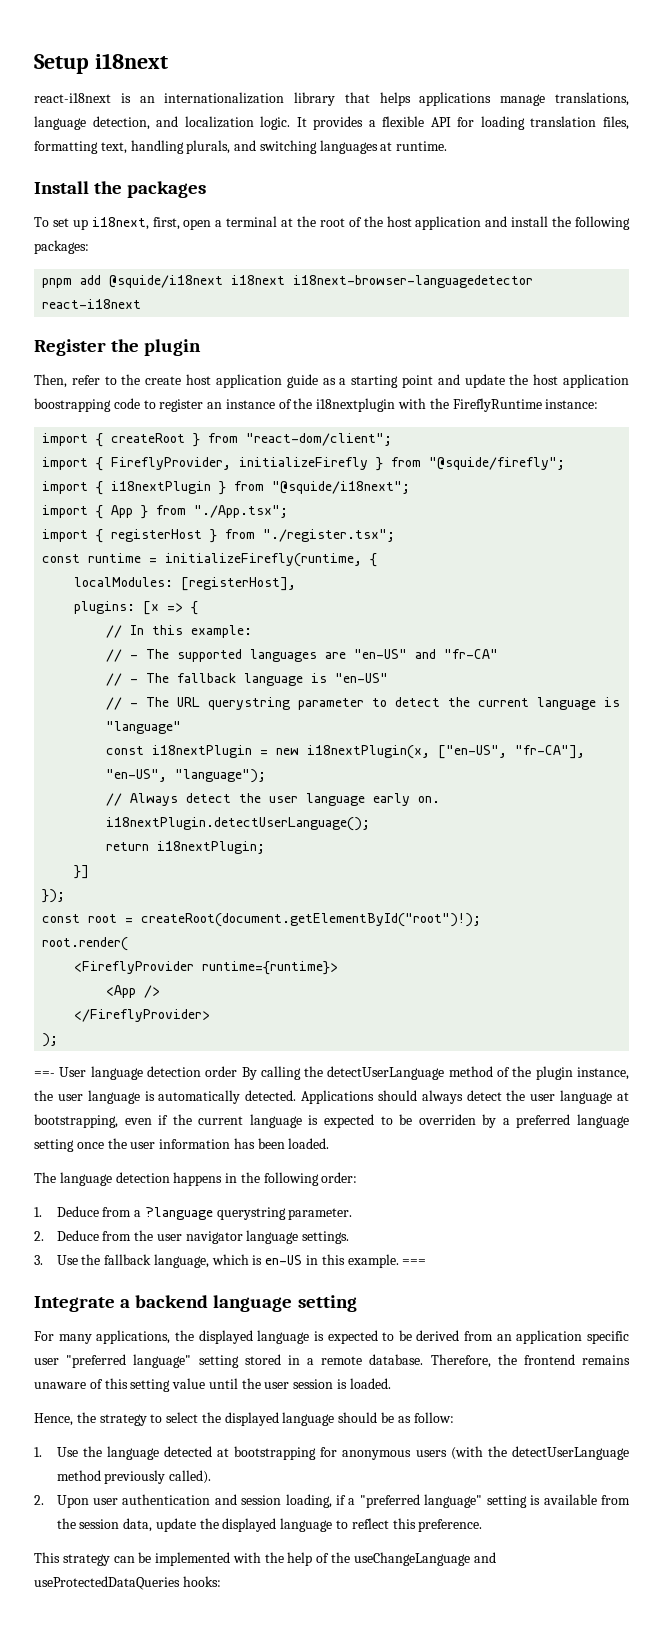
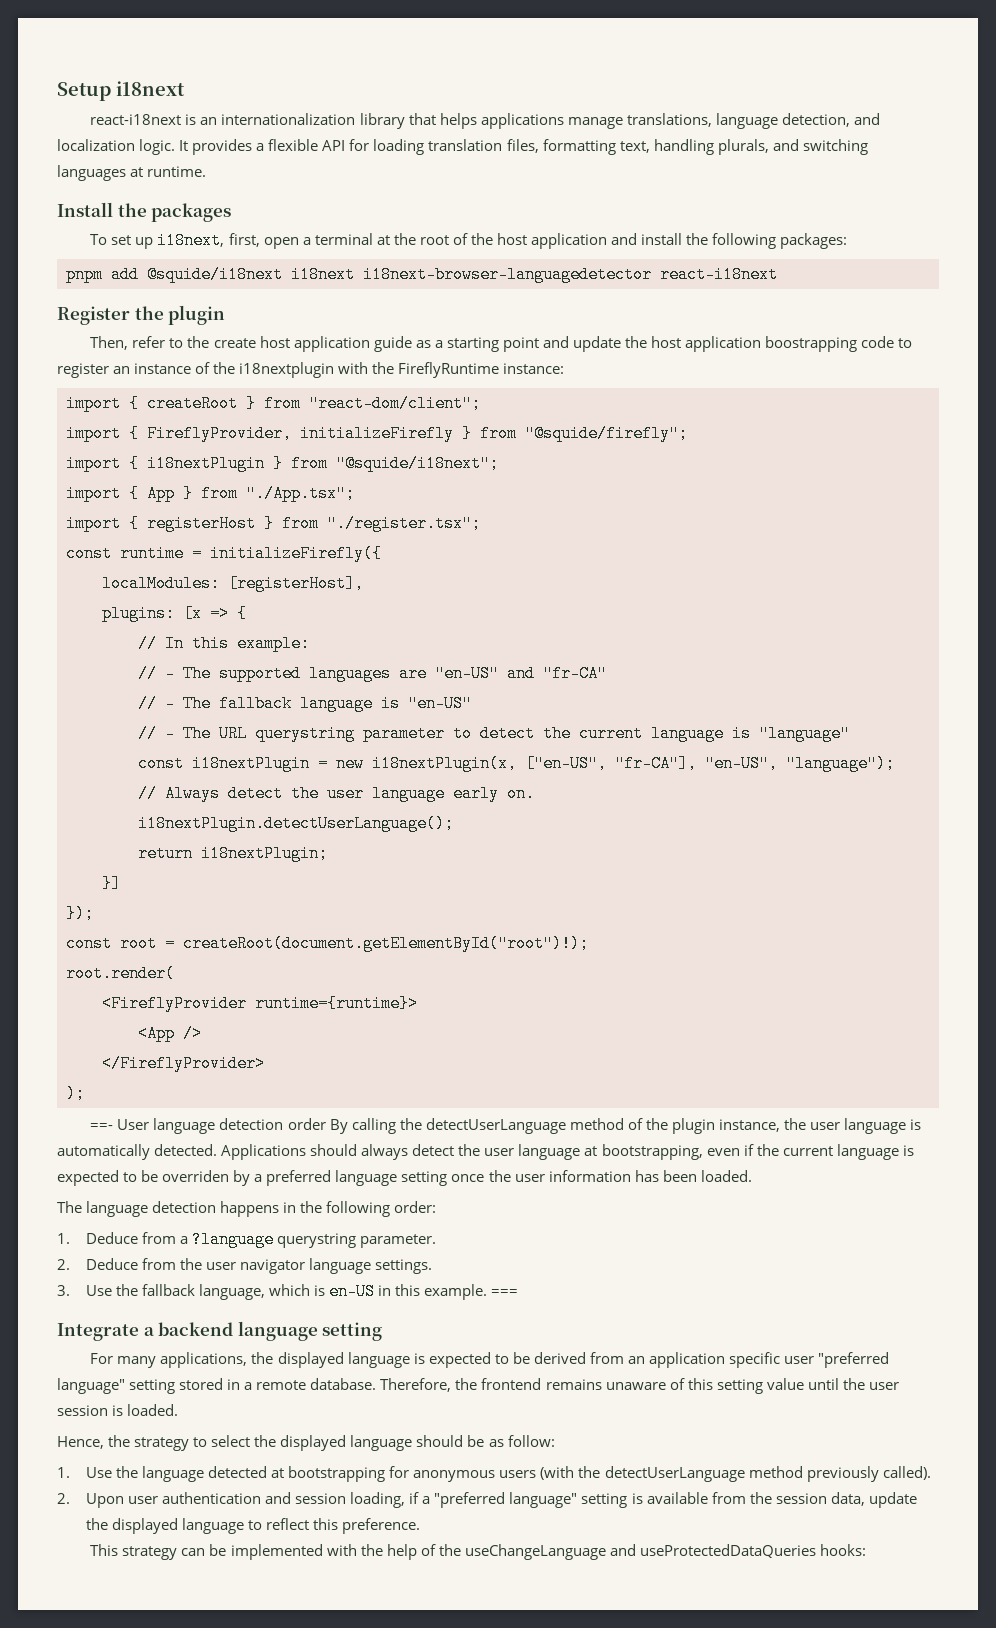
- const runtime = initializeFirefly(runtime, {
+ const runtime = initializeFirefly({

